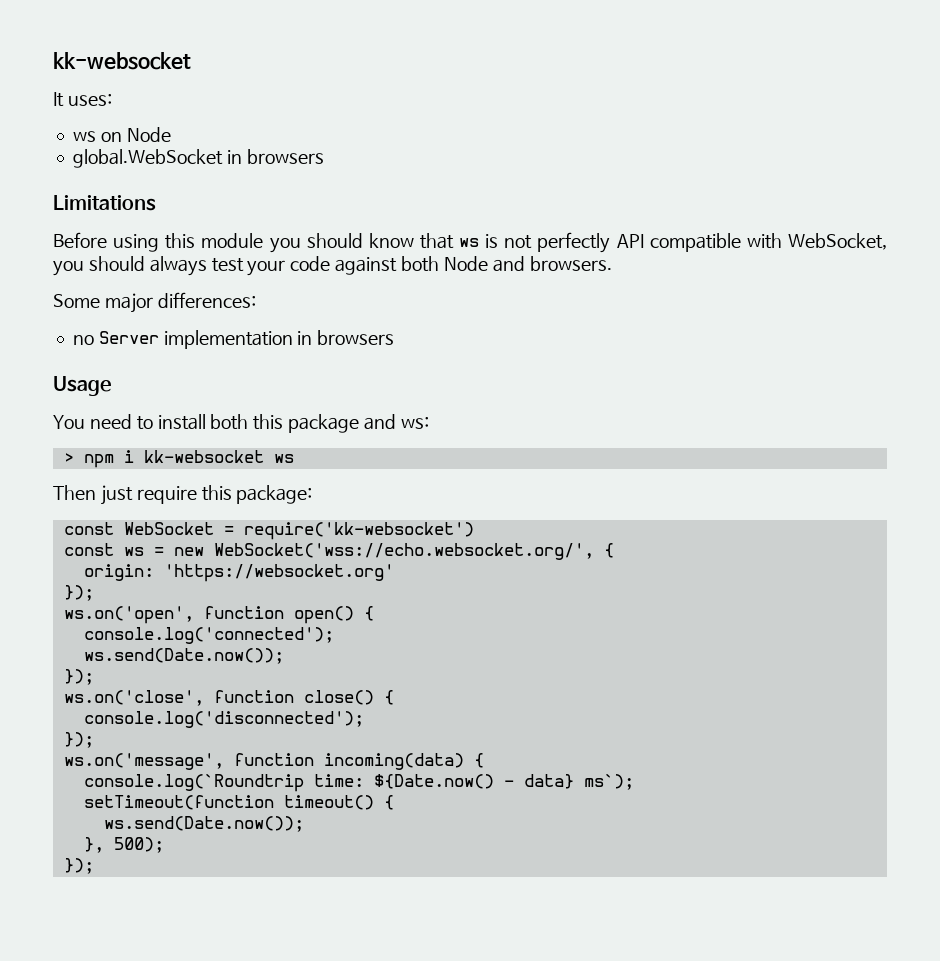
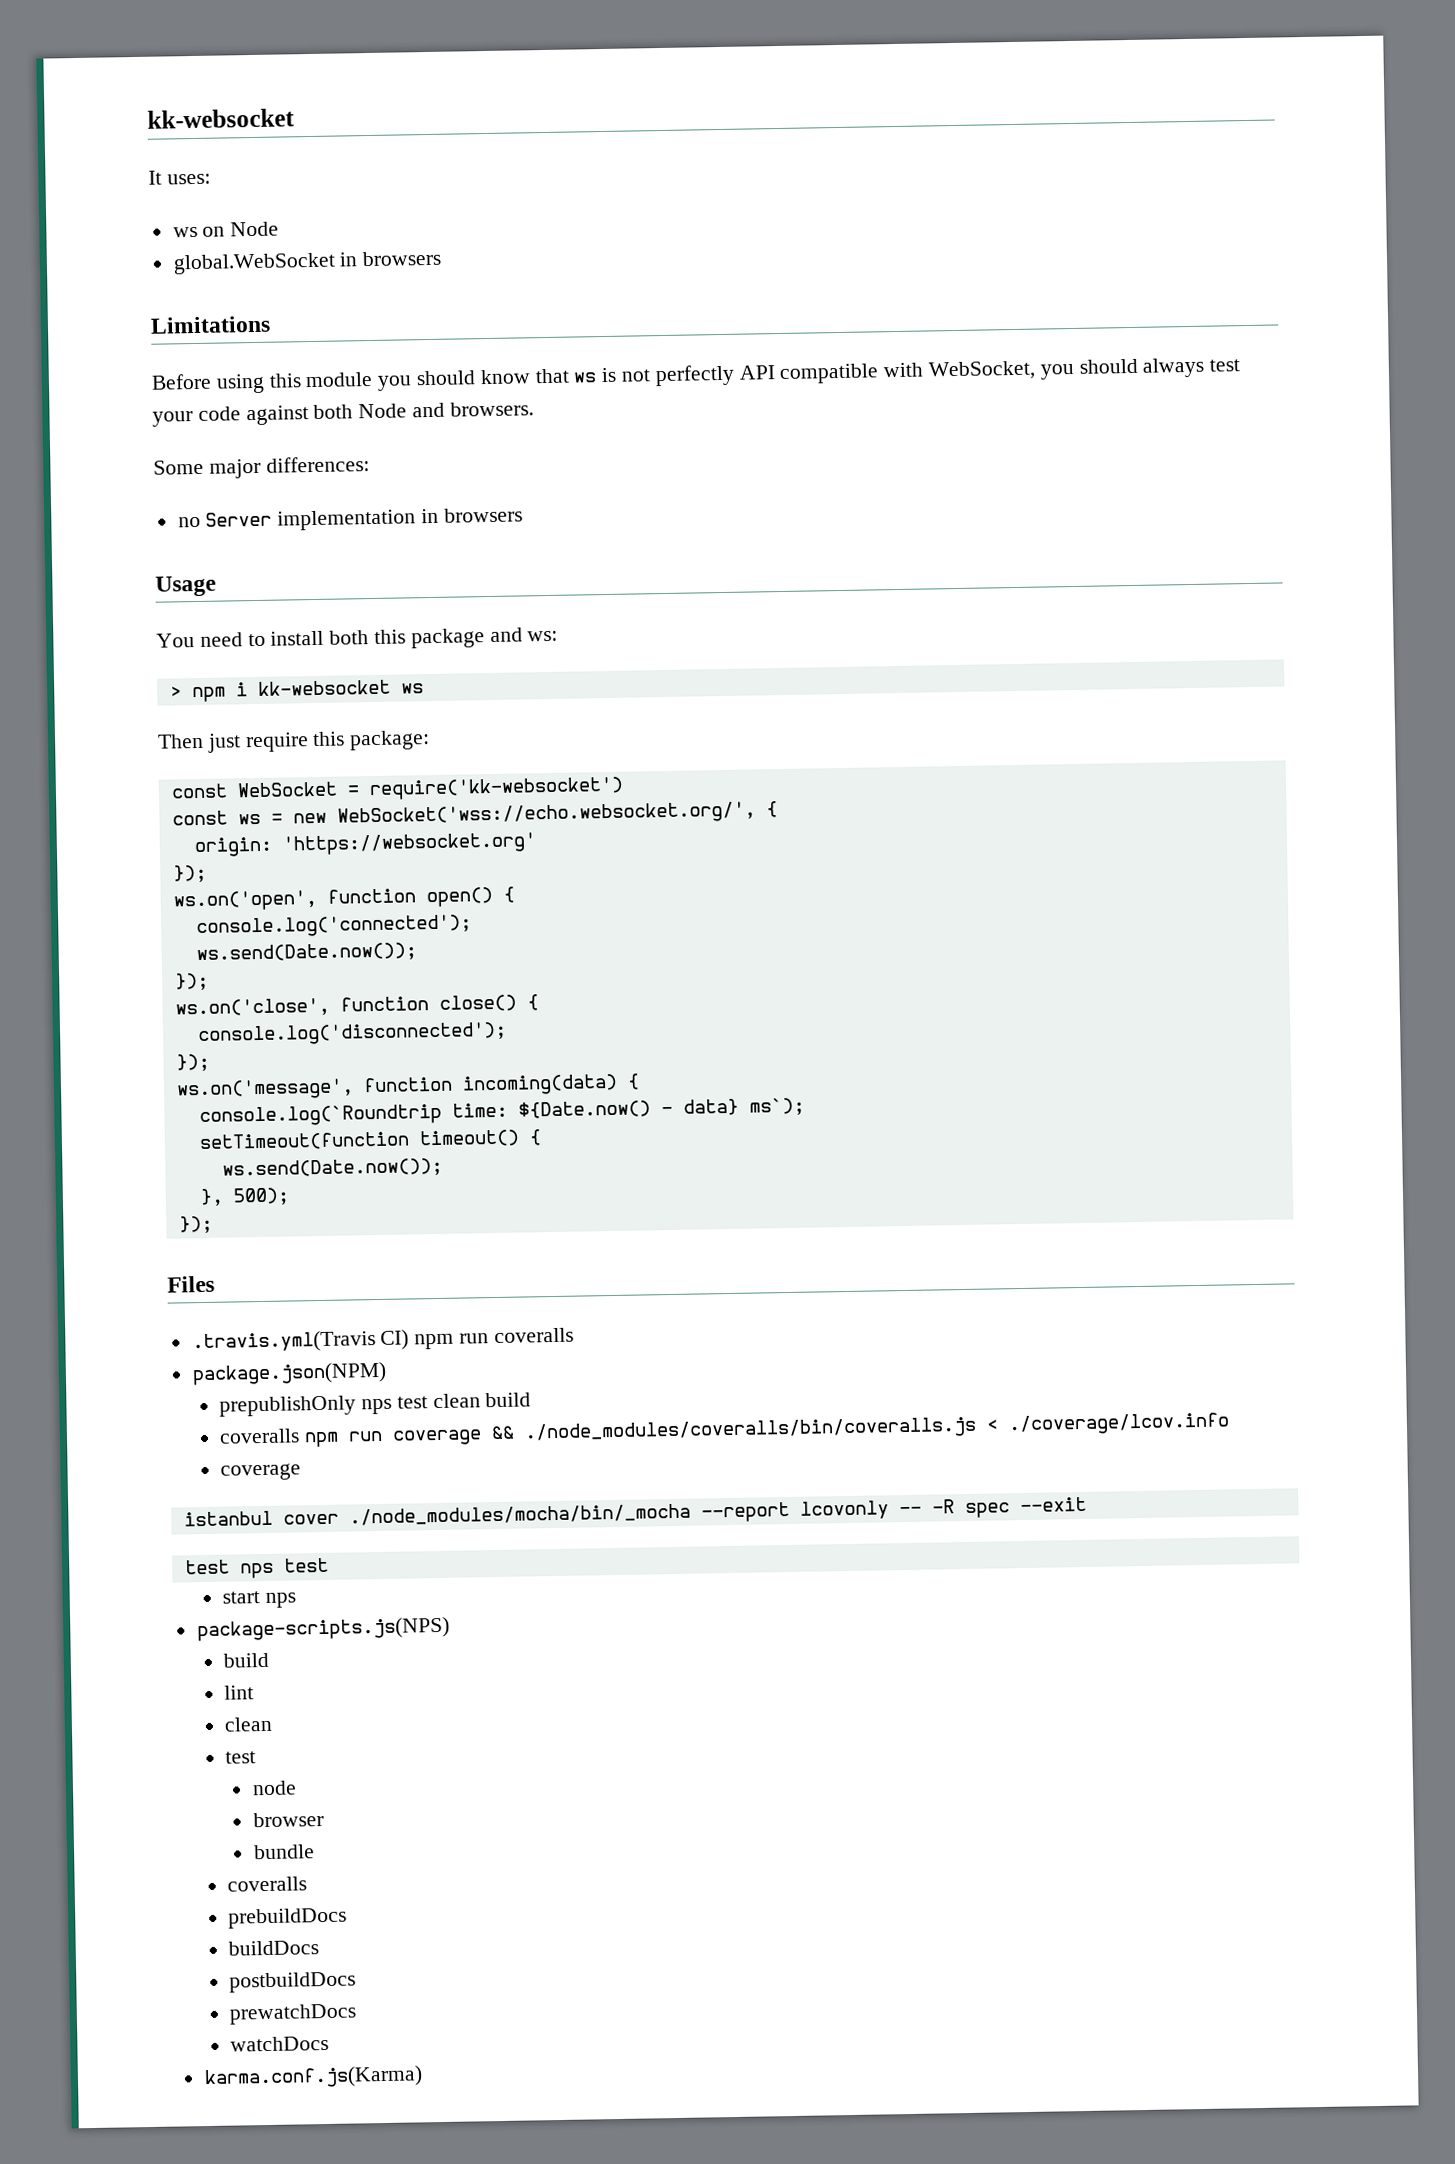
+ Files
+ .travis.yml(Travis CI) npm run coveralls
+ package.json(NPM)
+ prepublishOnly nps test clean build
+ coveralls npm run coverage && ./node_modules/coveralls/bin/coveralls.js < ./coverage/lcov.info
+ coverage
+ istanbul cover ./node_modules/mocha/bin/_mocha --report lcovonly -- -R spec --exit
+ test nps test
+ start nps
+ package-scripts.js(NPS)
+ build
+ lint
+ clean
+ test
+ node
+ browser
+ bundle
+ coveralls
+ prebuildDocs
+ buildDocs
+ postbuildDocs
+ prewatchDocs
+ watchDocs
+ karma.conf.js(Karma)

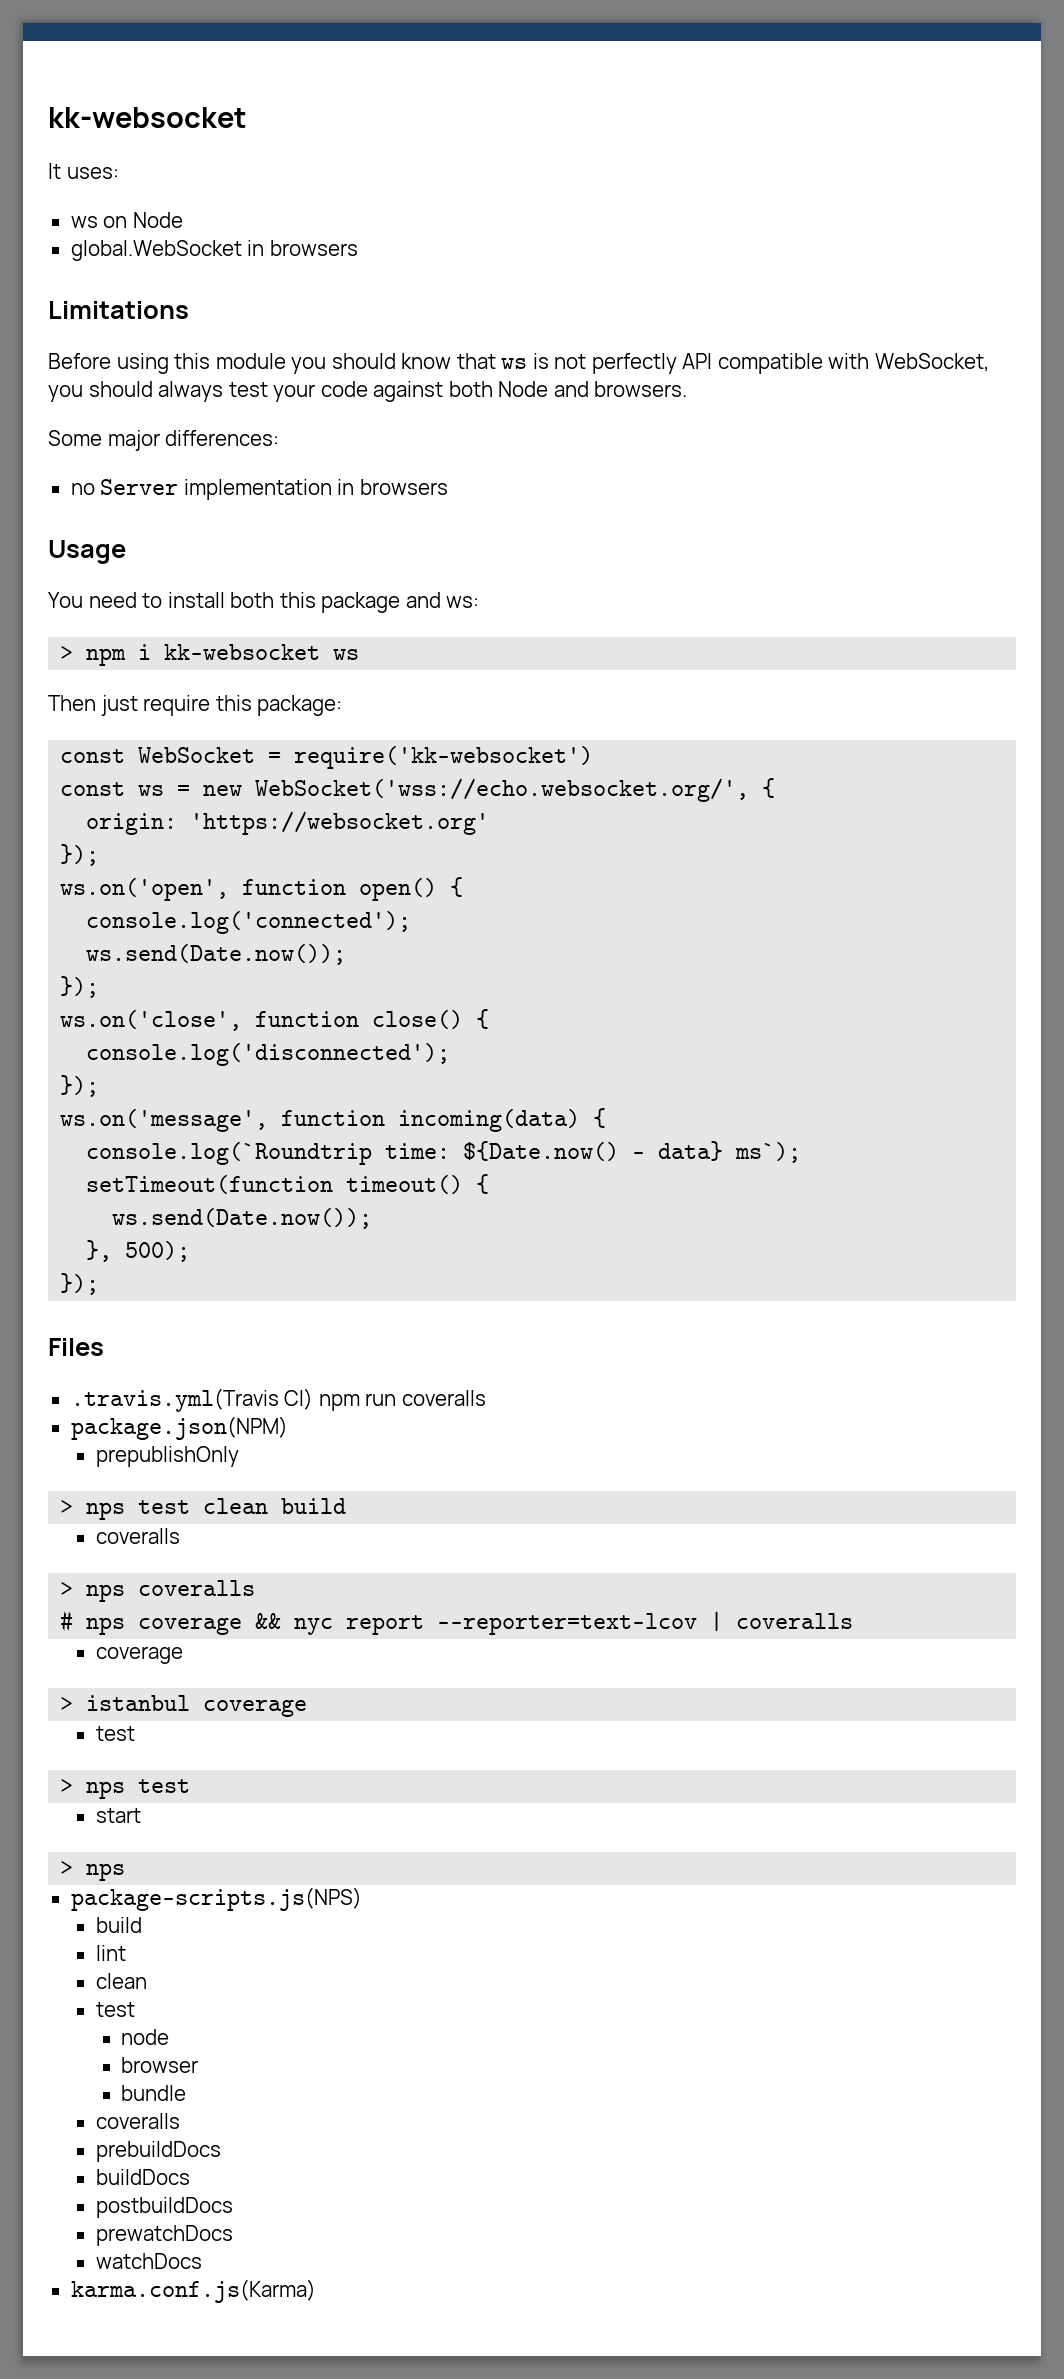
- prepublishOnly nps test clean build
- coveralls npm run coverage && ./node_modules/coveralls/bin/coveralls.js < ./coverage/lcov.info
+ prepublishOnly
+ > nps test clean build
+ coveralls
+ > nps coveralls
+ # nps coverage && nyc report --reporter=text-lcov | coveralls
  coverage
- istanbul cover ./node_modules/mocha/bin/_mocha --report lcovonly -- -R spec --exit
- test nps test
+ > istanbul coverage
+ test
+ > nps test
- start nps
+ start
+ > nps

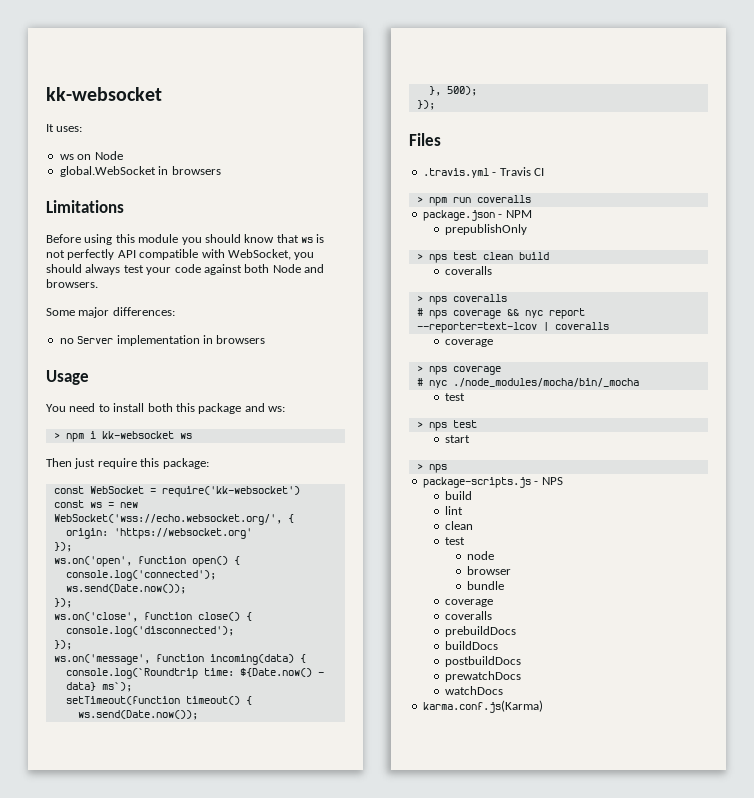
- .travis.yml(Travis CI) npm run coveralls
+ .travis.yml - Travis CI
+ > npm run coveralls
- package.json(NPM)
+ package.json - NPM
- > istanbul coverage
+ > nps coverage
+ # nyc ./node_modules/mocha/bin/_mocha
- package-scripts.js(NPS)
+ package-scripts.js - NPS
  bundle
+ coverage

